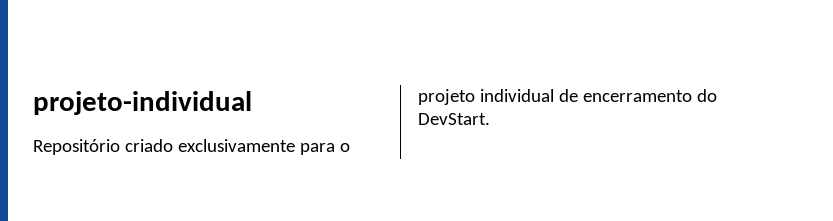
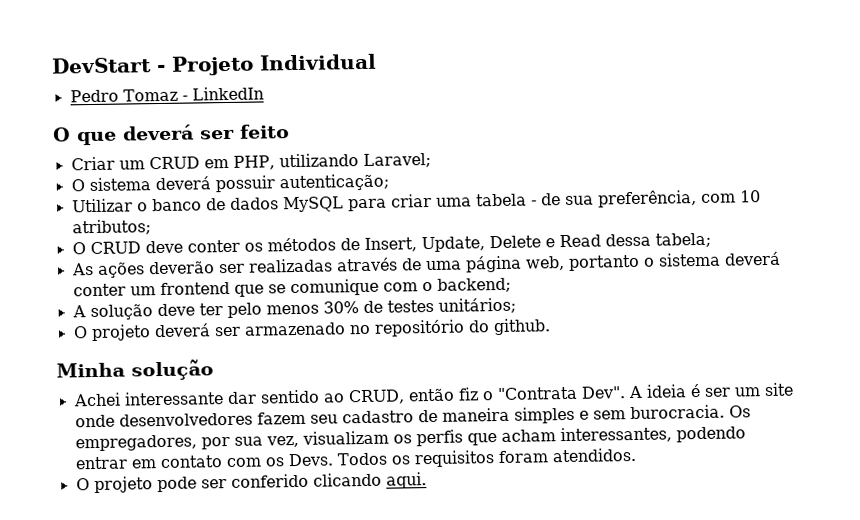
- projeto-individual
- Repositório criado exclusivamente para o projeto individual de encerramento do DevStart.
+ DevStart - Projeto Individual
+ Pedro Tomaz - LinkedIn
+ O que deverá ser feito
+ Criar um CRUD em PHP, utilizando Laravel;
+ O sistema deverá possuir autenticação;
+ Utilizar o banco de dados MySQL para criar uma tabela - de sua preferência, com 10 atributos;
+ O CRUD deve conter os métodos de Insert, Update, Delete e Read dessa tabela;
+ As ações deverão ser realizadas através de uma página web, portanto o sistema deverá conter um frontend que se comunique com o backend;
+ A solução deve ter pelo menos 30% de testes unitários;
+ O projeto deverá ser armazenado no repositório do github.
+ Minha solução
+ Achei interessante dar sentido ao CRUD, então fiz o "Contrata Dev". A ideia é ser um site onde desenvolvedores fazem seu cadastro de maneira simples e sem burocracia. Os empregadores, por sua vez, visualizam os perfis que acham interessantes, podendo entrar em contato com os Devs. Todos os requisitos foram atendidos.
+ O projeto pode ser conferido clicando aqui.

